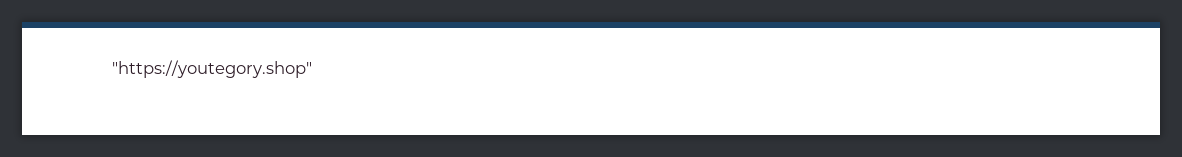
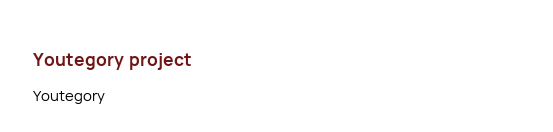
- "https://youtegory.shop"
+ Youtegory project
+ Youtegory

